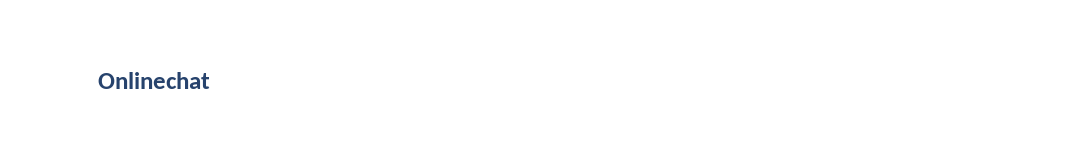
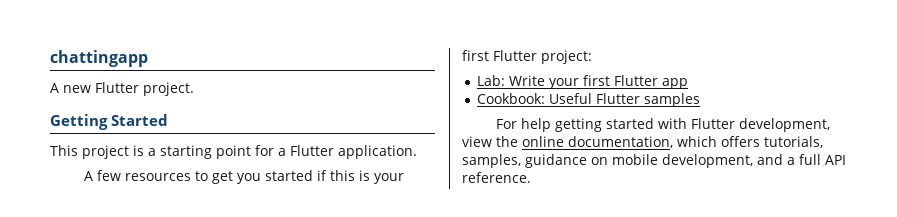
- Onlinechat
+ chattingapp
+ A new Flutter project.
+ Getting Started
+ This project is a starting point for a Flutter application.
+ A few resources to get you started if this is your first Flutter project:
+ Lab: Write your first Flutter app
+ Cookbook: Useful Flutter samples
+ For help getting started with Flutter development, view the online documentation, which offers tutorials, samples, guidance on mobile development, and a full API reference.

